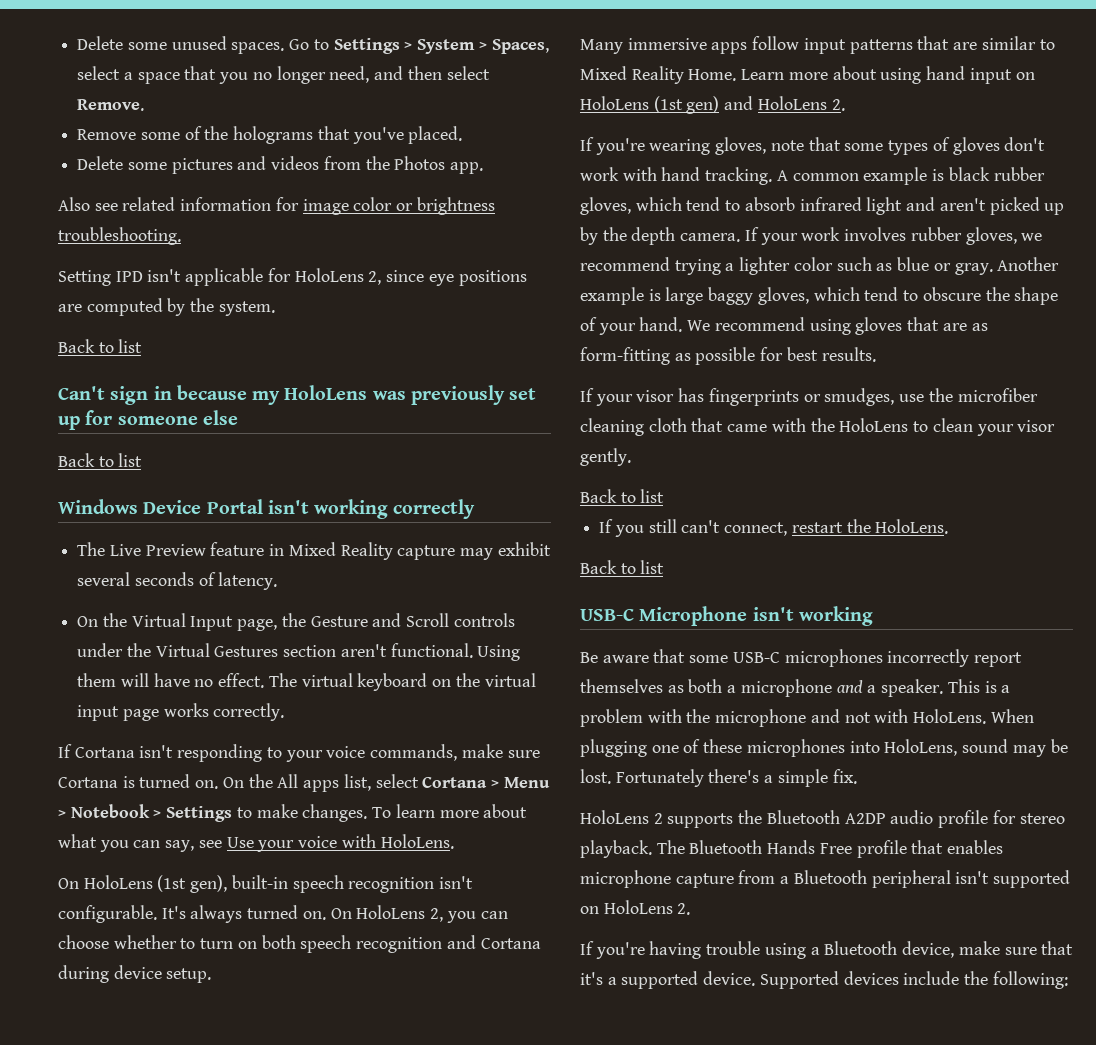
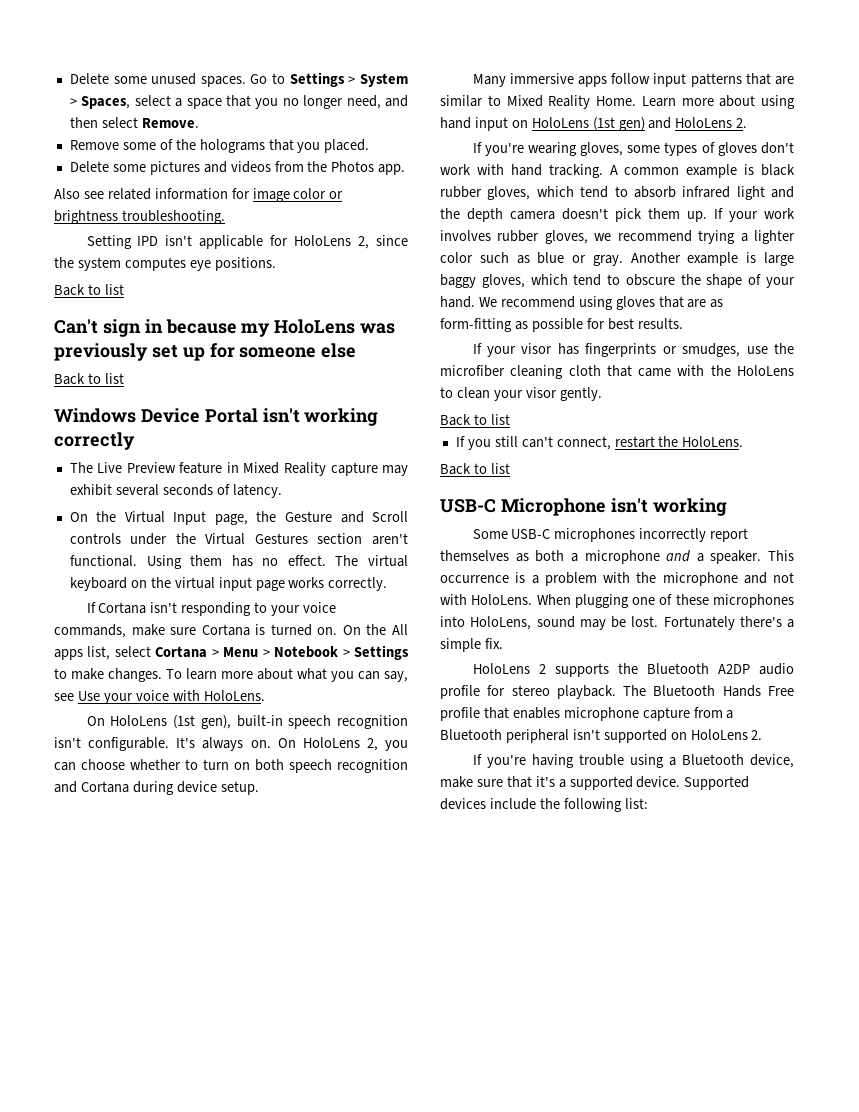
- Remove some of the holograms that you've placed.
+ Remove some of the holograms that you placed.
- Setting IPD isn't applicable for HoloLens 2, since eye positions are computed by the system.
+ Setting IPD isn't applicable for HoloLens 2, since the system computes eye positions.
- Using them will have no effect.
+ Using them has no effect.
- It's always turned on.
+ It's always on.
- If you're wearing gloves, note that some types of gloves don't work with hand tracking.
+ If you're wearing gloves, some types of gloves don't work with hand tracking.
- A common example is black rubber gloves, which tend to absorb infrared light and aren't picked up by the depth camera.
+ A common example is black rubber gloves, which tend to absorb infrared light and the depth camera doesn't pick them up.
- Be aware that some USB-C microphones incorrectly report themselves as both a microphone and a speaker.
+ Some USB-C microphones incorrectly report themselves as both a microphone and a speaker.
- This is a problem with the microphone and not with HoloLens.
+ This occurrence is a problem with the microphone and not with HoloLens.
- Supported devices include the following:
+ Supported devices include the following list:

